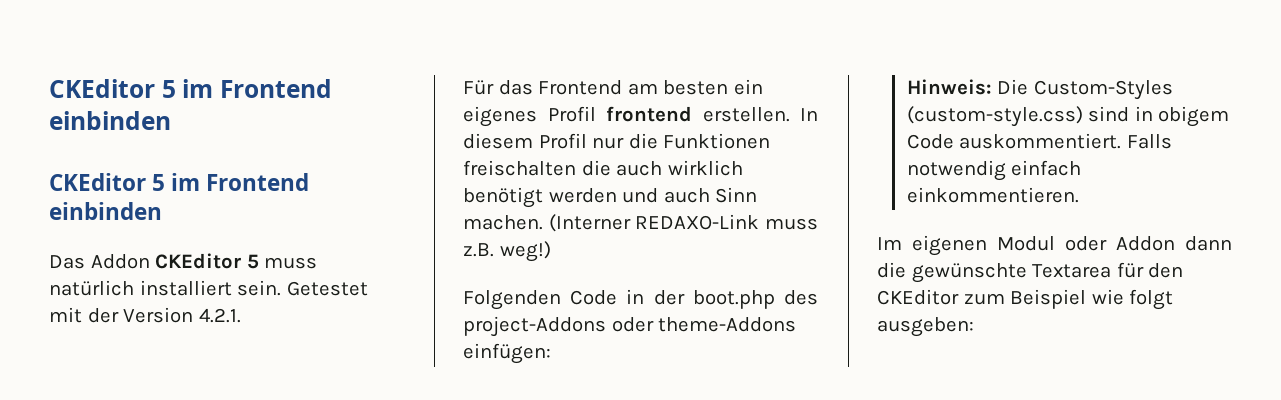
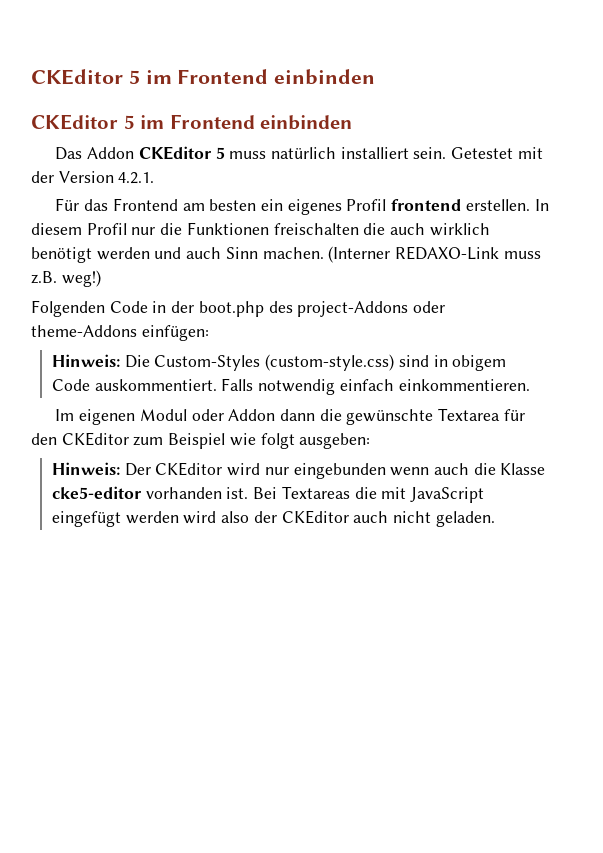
+ Hinweis: Der CKEditor wird nur eingebunden wenn auch die Klasse cke5-editor vorhanden ist. Bei Textareas die mit JavaScript eingefügt werden wird also der CKEditor auch nicht geladen.

